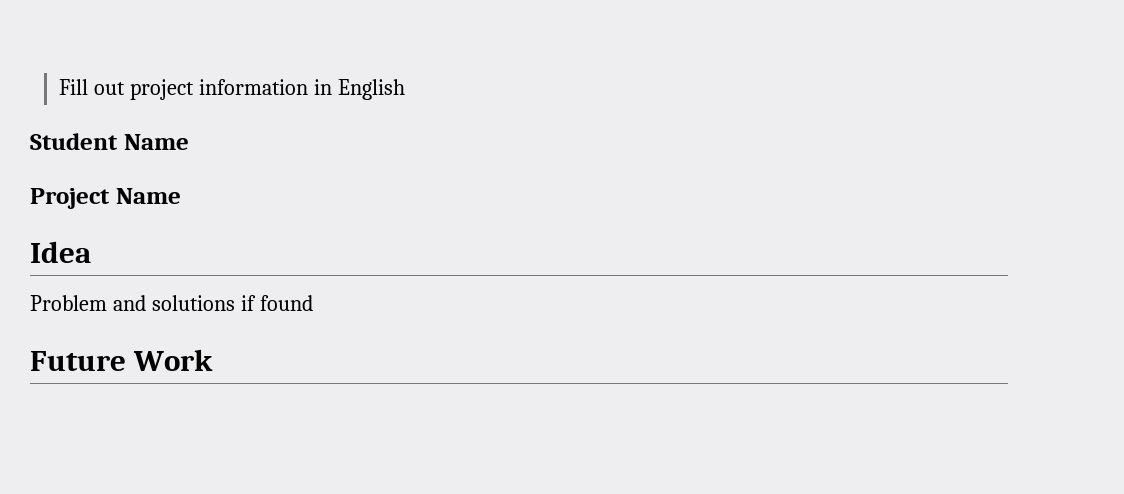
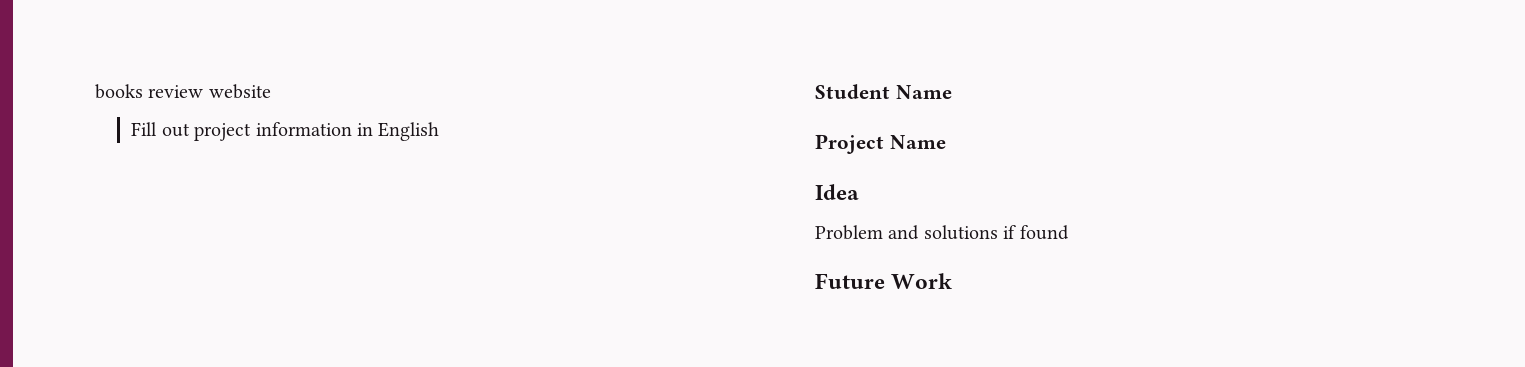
+ books review website

